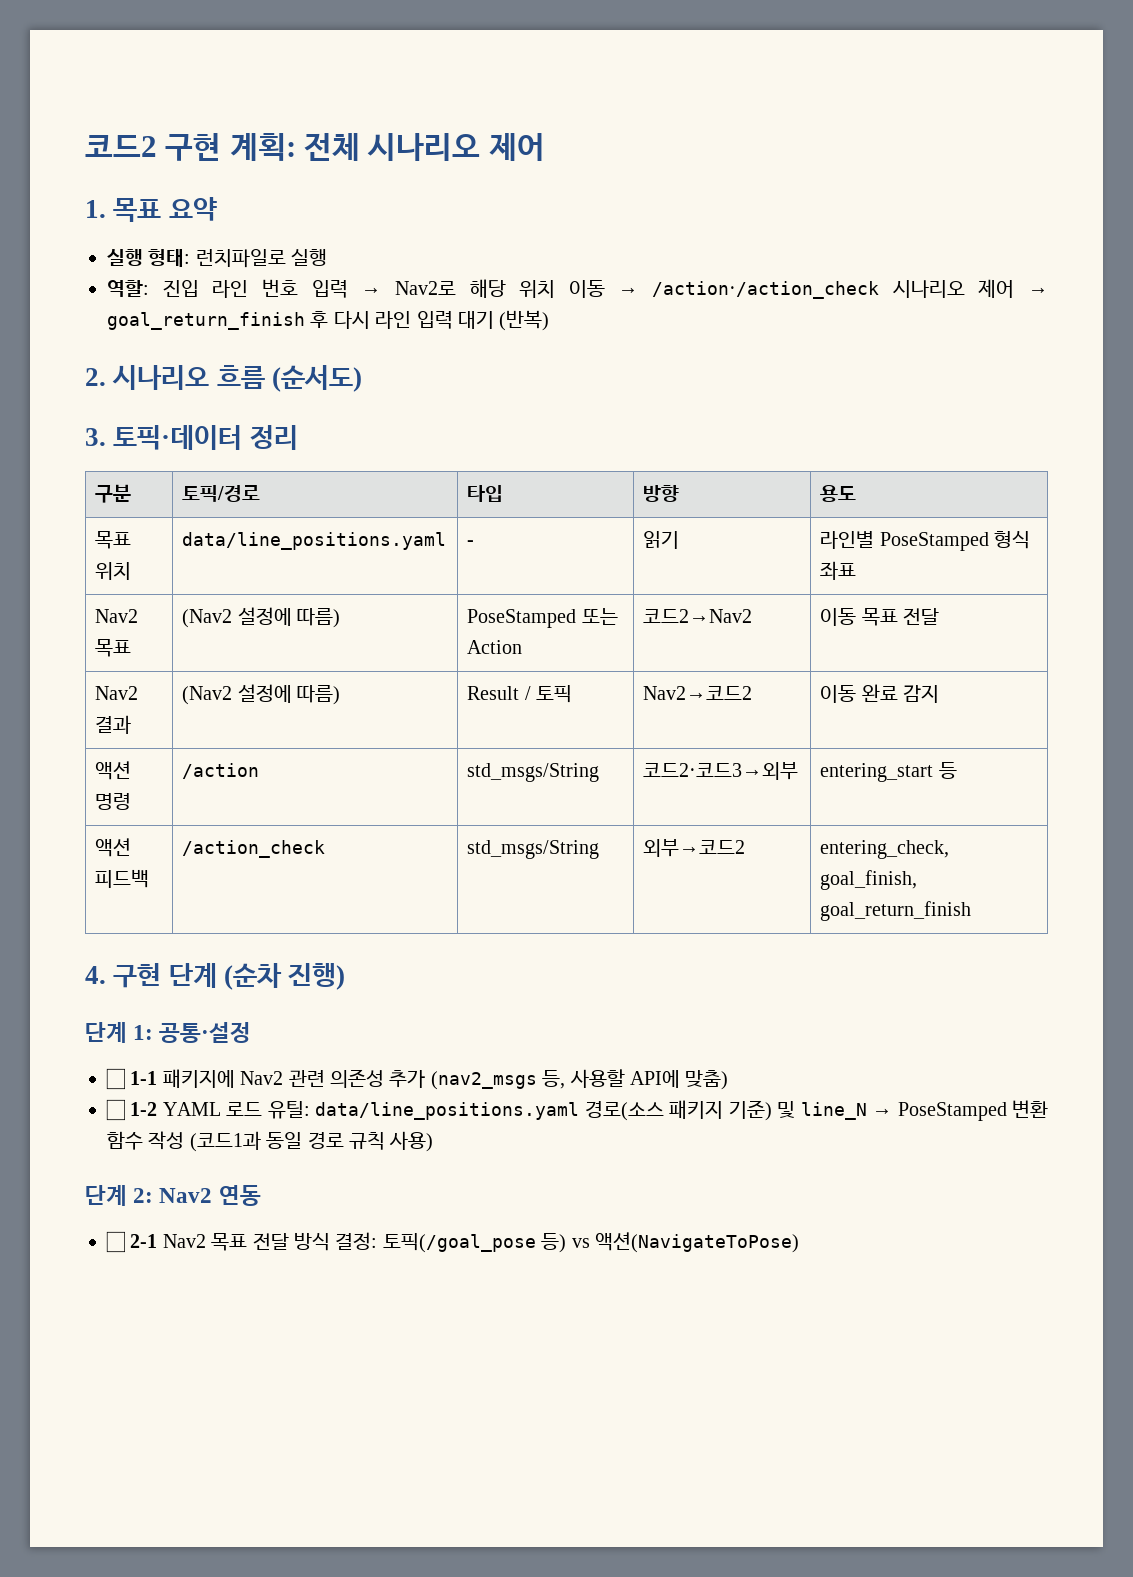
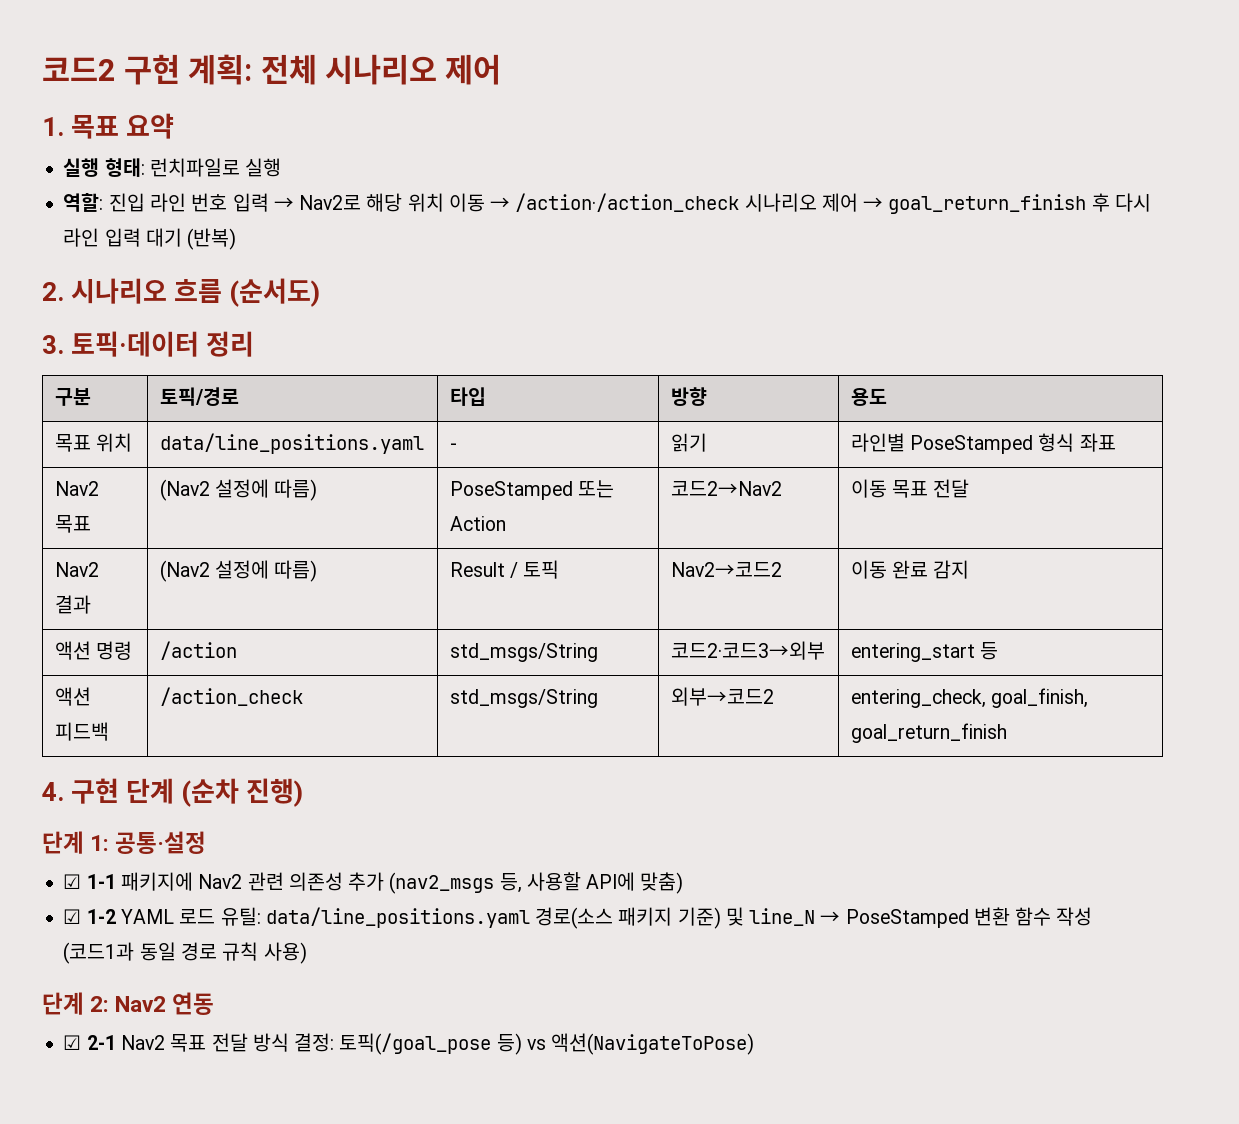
- ☐ 1-1 패키지에 Nav2 관련 의존성 추가 (nav2_msgs 등, 사용할 API에 맞춤)
+ ☑ 1-1 패키지에 Nav2 관련 의존성 추가 (nav2_msgs 등, 사용할 API에 맞춤)
- ☐ 1-2 YAML 로드 유틸: data/line_positions.yaml 경로(소스 패키지 기준) 및 line_N → PoseStamped 변환 함수 작성 (코드1과 동일 경로 규칙 사용)
+ ☑ 1-2 YAML 로드 유틸: data/line_positions.yaml 경로(소스 패키지 기준) 및 line_N → PoseStamped 변환 함수 작성 (코드1과 동일 경로 규칙 사용)
- ☐ 2-1 Nav2 목표 전달 방식 결정: 토픽(/goal_pose 등) vs 액션(NavigateToPose)
+ ☑ 2-1 Nav2 목표 전달 방식 결정: 토픽(/goal_pose 등) vs 액션(NavigateToPose)

